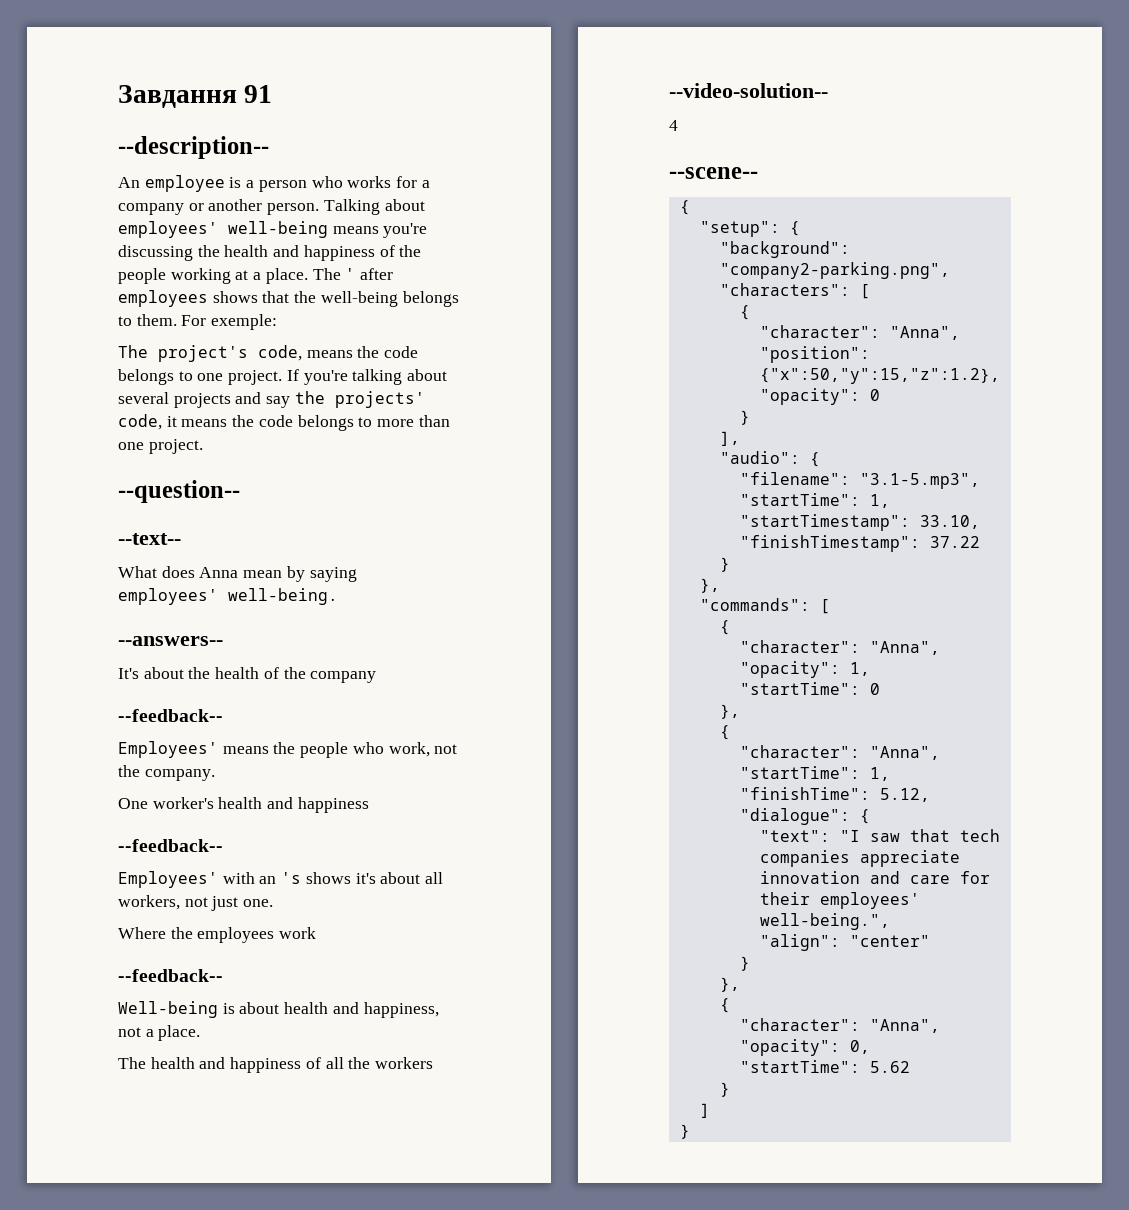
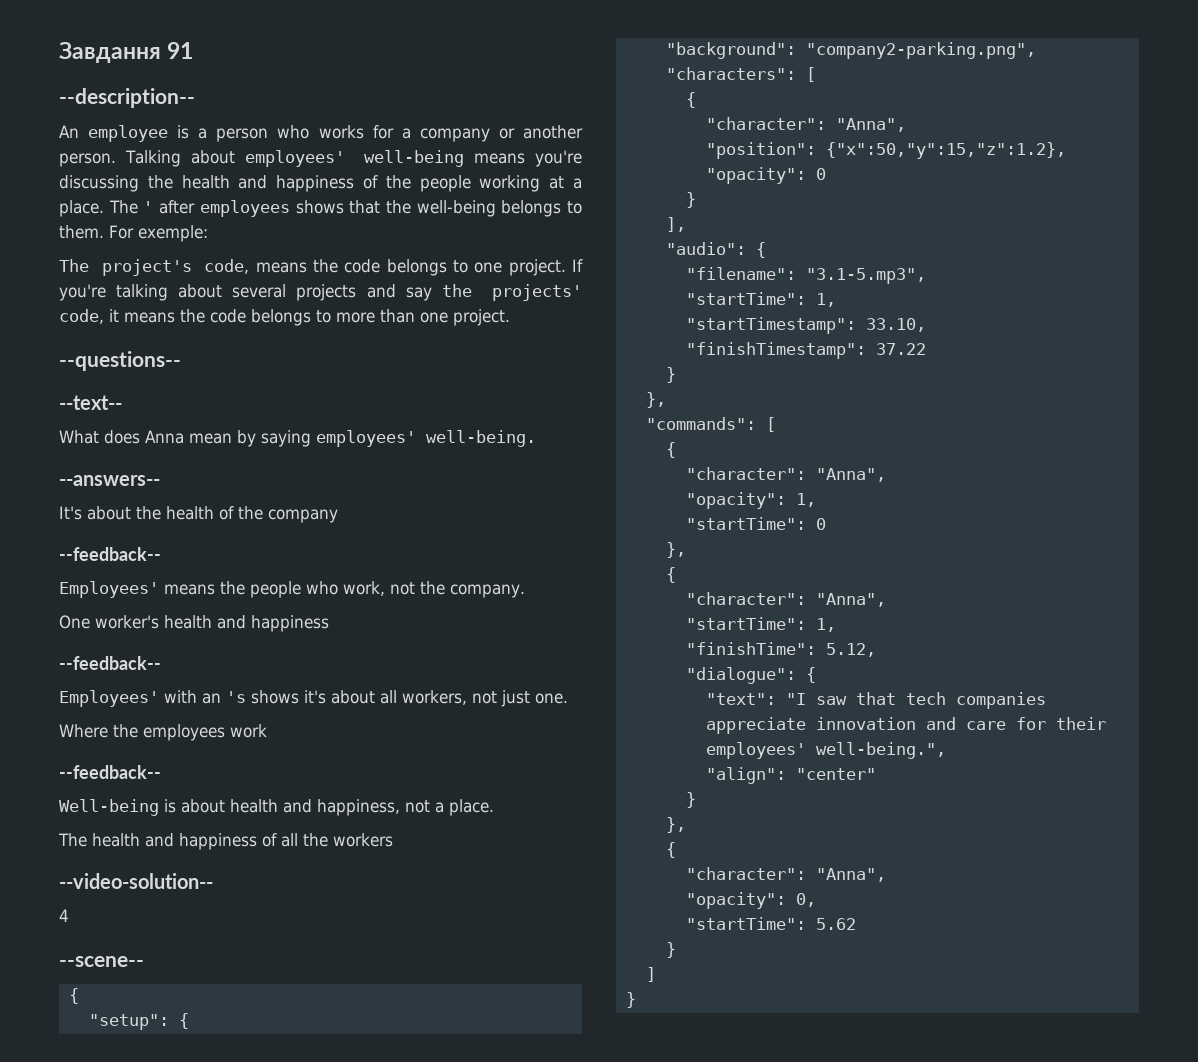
- --question--
+ --questions--

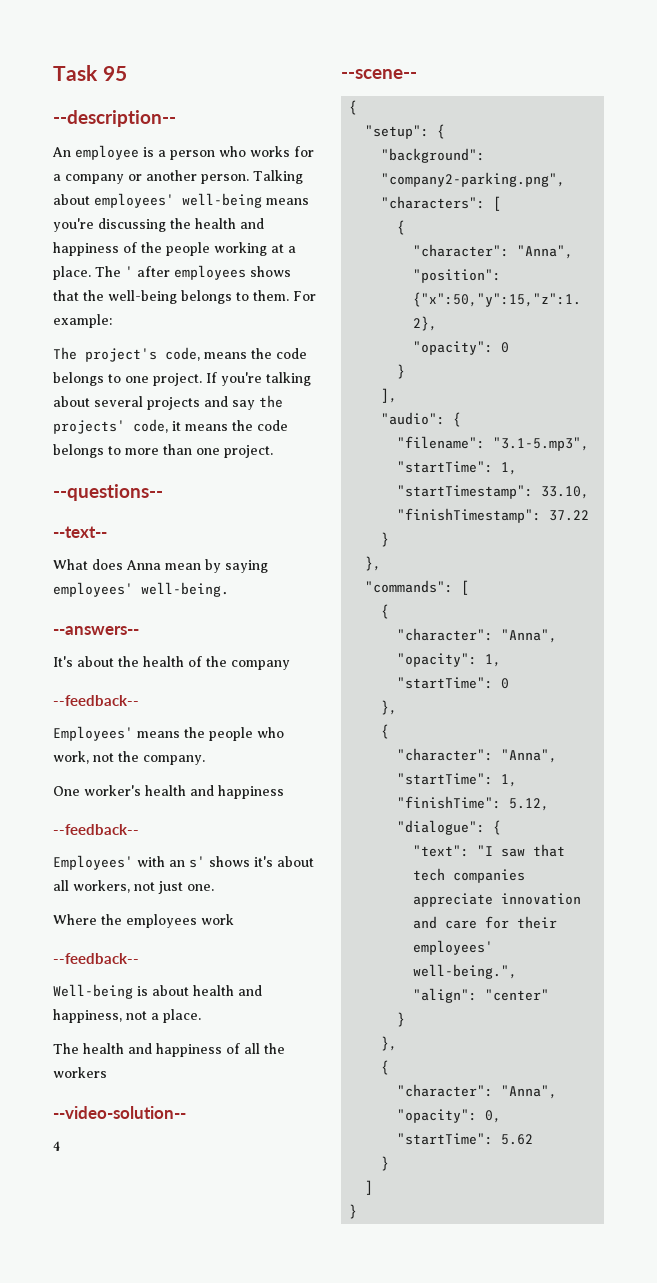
- Завдання 91
+ Task 95
- For exemple:
+ For example:
- Employees' with an 's shows it's about all workers, not just one.
+ Employees' with an s' shows it's about all workers, not just one.

